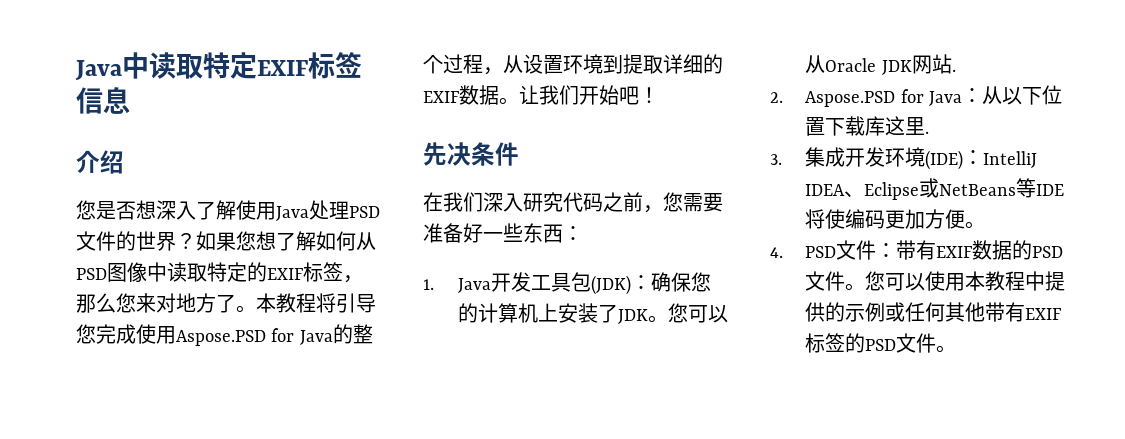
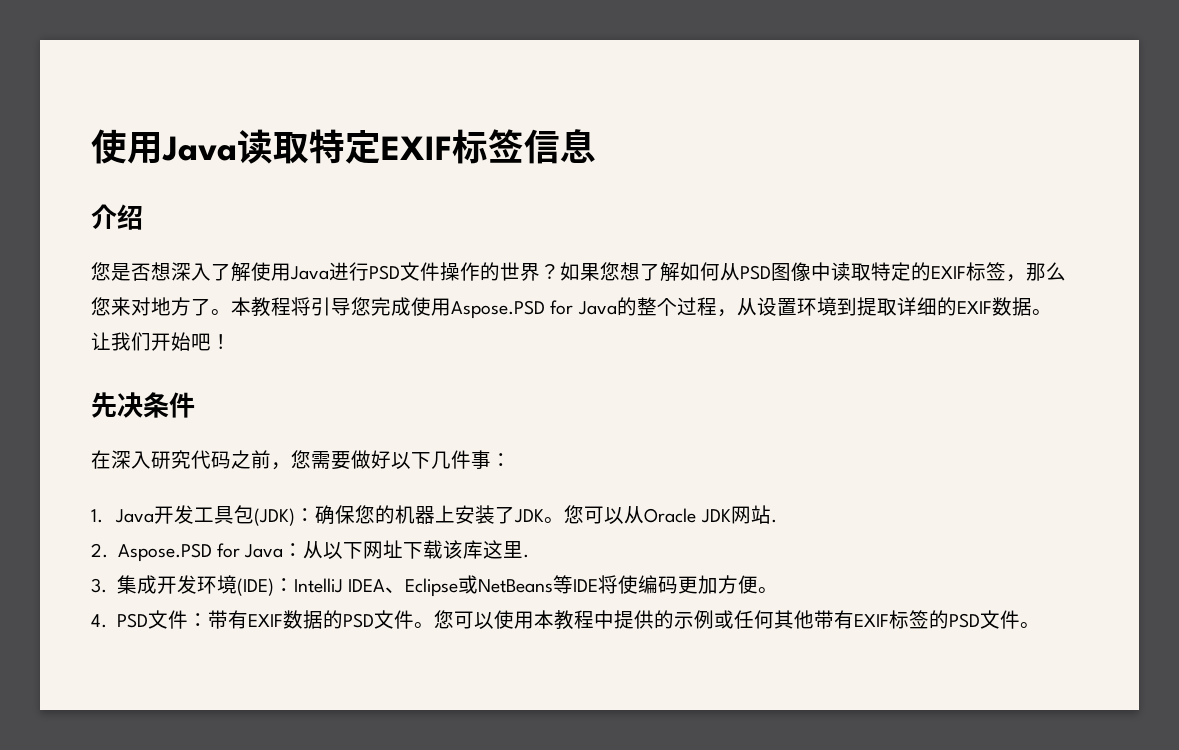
- Java中读取特定EXIF标签信息
+ 使用Java读取特定EXIF标签信息
- 您是否想深入了解使用Java处理PSD文件的世界？
+ 您是否想深入了解使用Java进行PSD文件操作的世界？
- 在我们深入研究代码之前，您需要准备好一些东西：
+ 在深入研究代码之前，您需要做好以下几件事：
- 1. Java开发工具包(JDK)：确保您的计算机上安装了JDK。
+ 1. Java开发工具包(JDK)：确保您的机器上安装了JDK。
- 2. Aspose.PSD for Java：从以下位置下载库这里.
+ 2. Aspose.PSD for Java：从以下网址下载该库这里.

